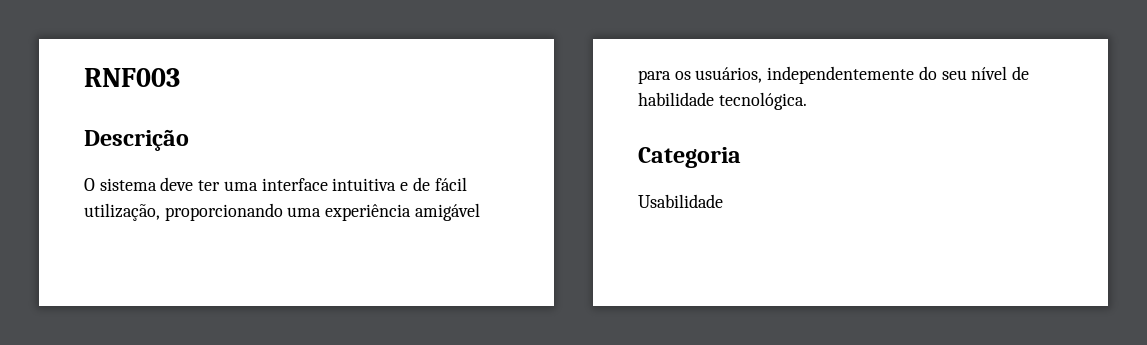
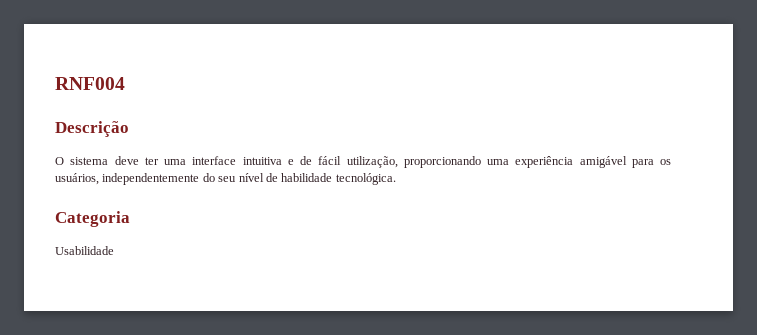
- RNF003
+ RNF004

